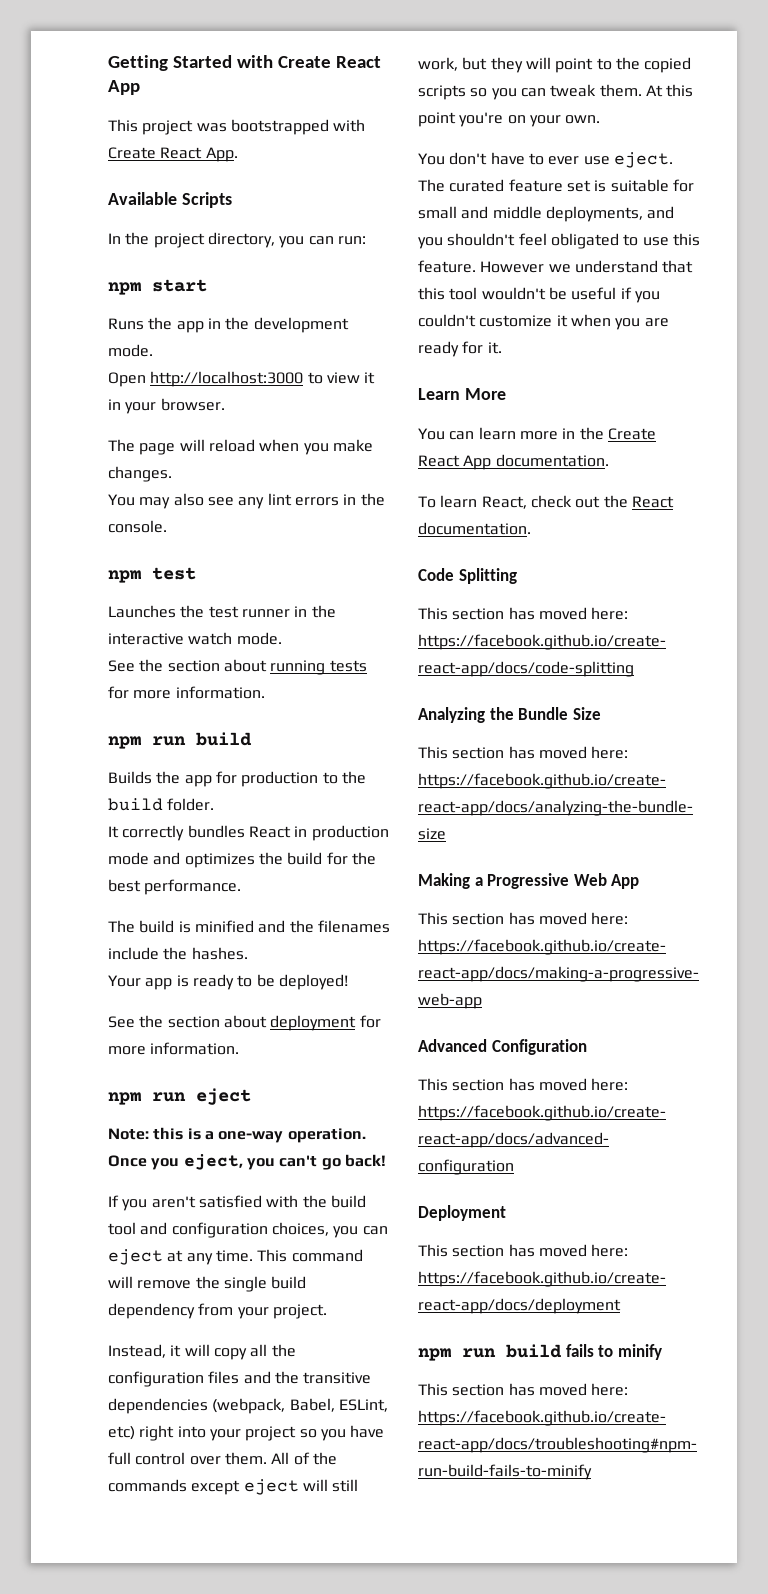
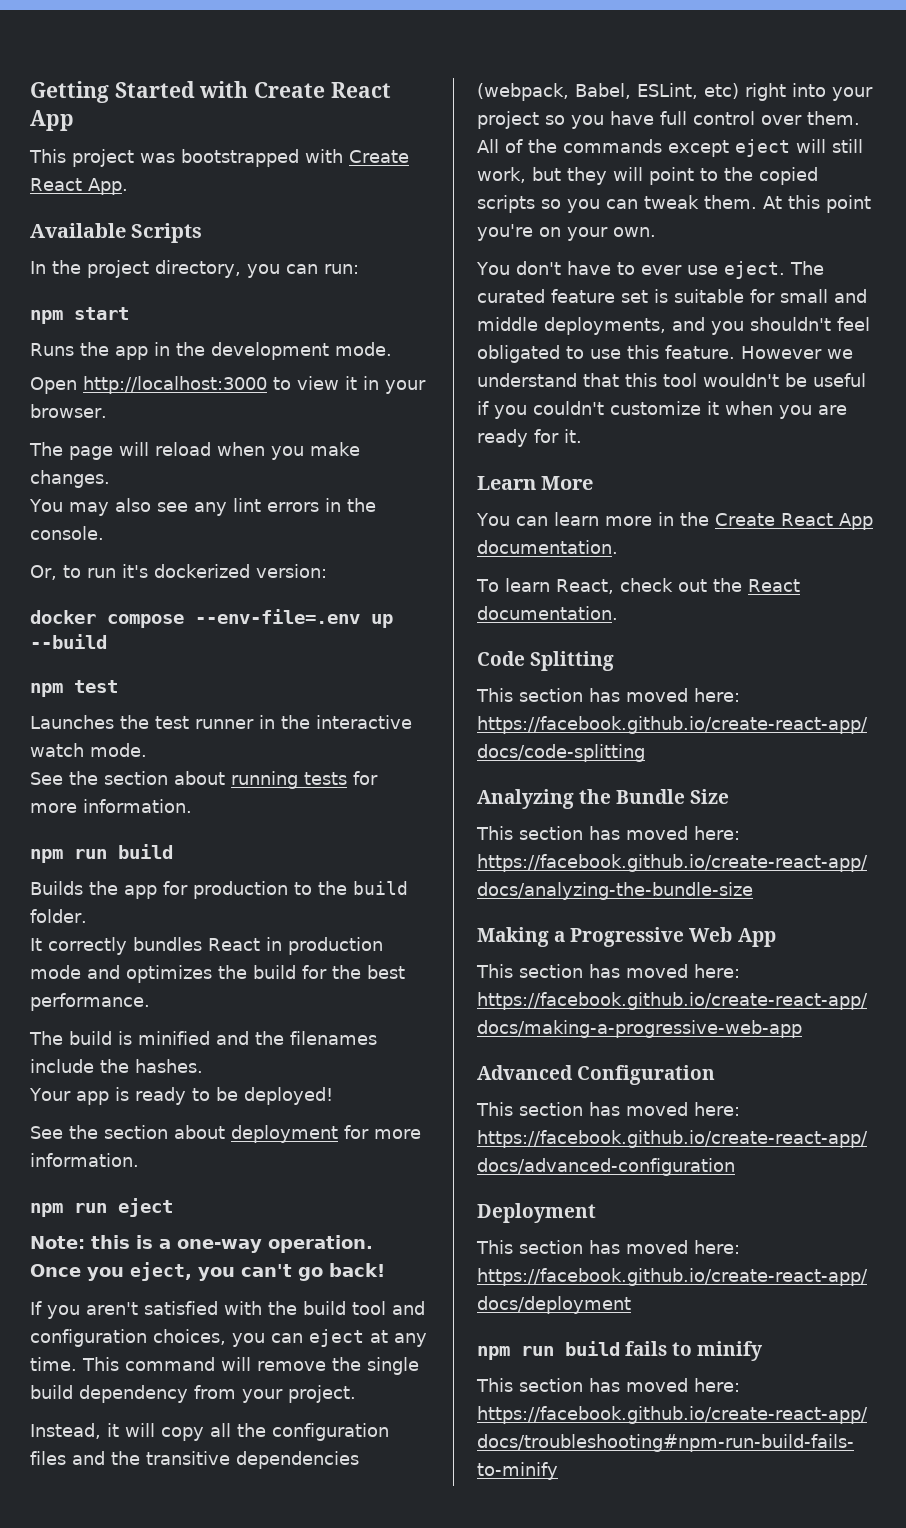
+ Or, to run it's dockerized version:
+ docker compose --env-file=.env up --build

